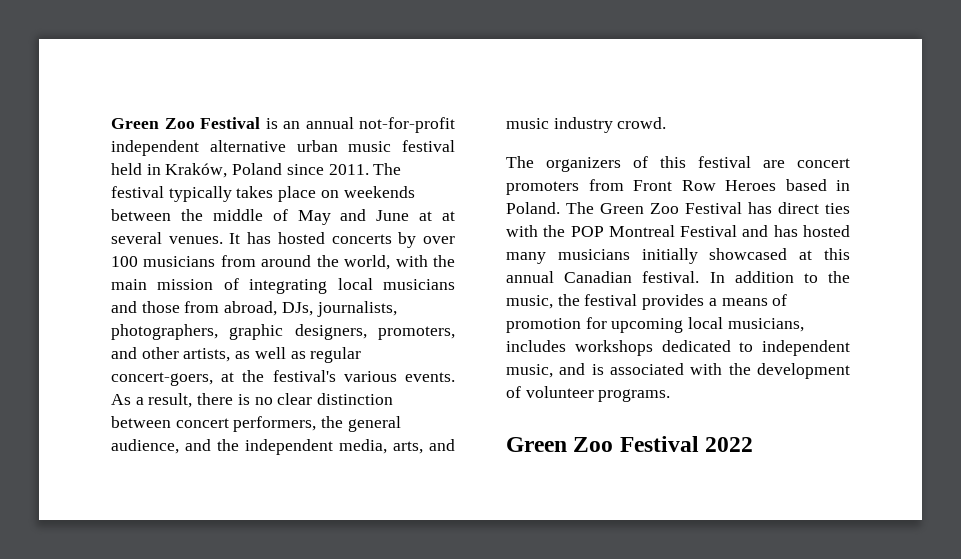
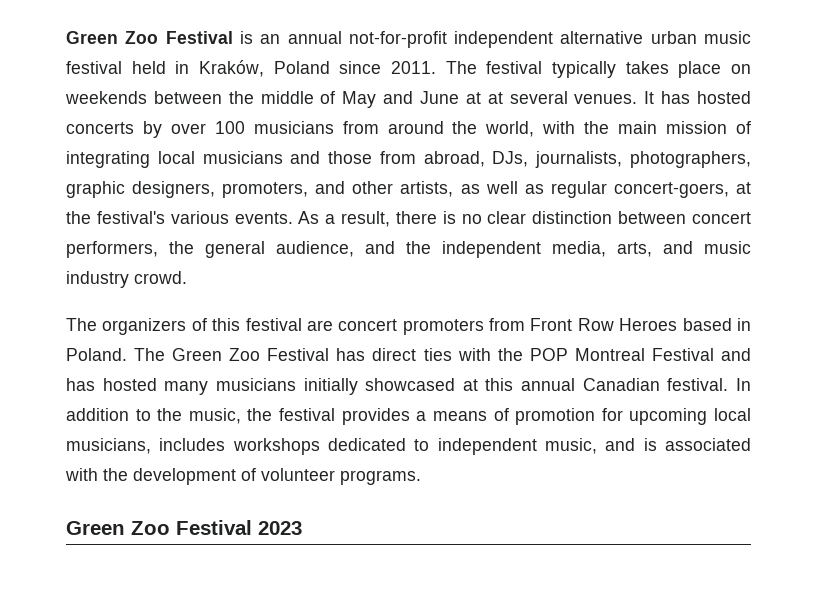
- Green Zoo Festival 2022
+ Green Zoo Festival 2023

